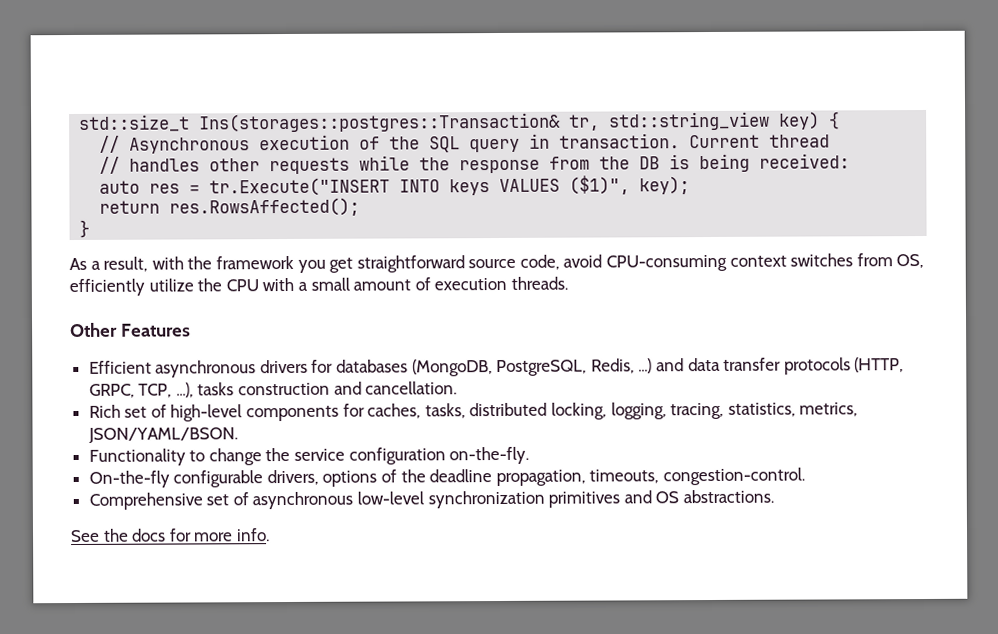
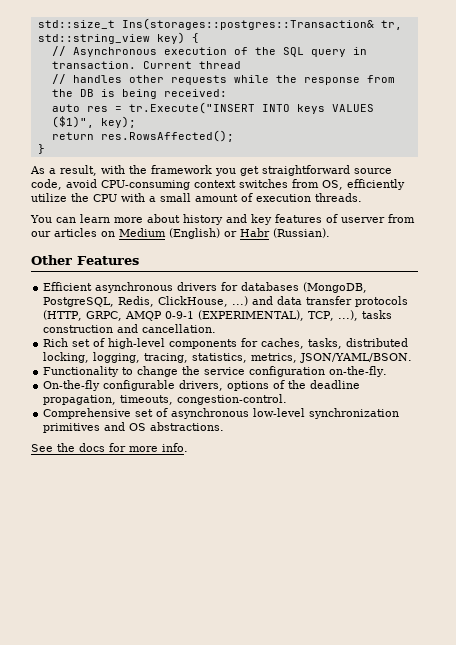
+ You can learn more about history and key features of userver from our articles on Medium (English) or Habr (Russian).
- Efficient asynchronous drivers for databases (MongoDB, PostgreSQL, Redis, ...) and data transfer protocols (HTTP, GRPC, TCP, ...), tasks construction and cancellation.
+ Efficient asynchronous drivers for databases (MongoDB, PostgreSQL, Redis, ClickHouse, ...) and data transfer protocols (HTTP, GRPC, AMQP 0-9-1 (EXPERIMENTAL), TCP, ...), tasks construction and cancellation.

